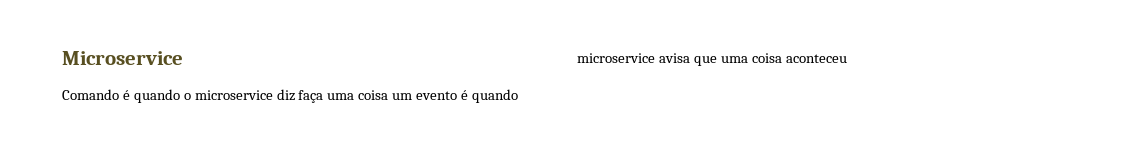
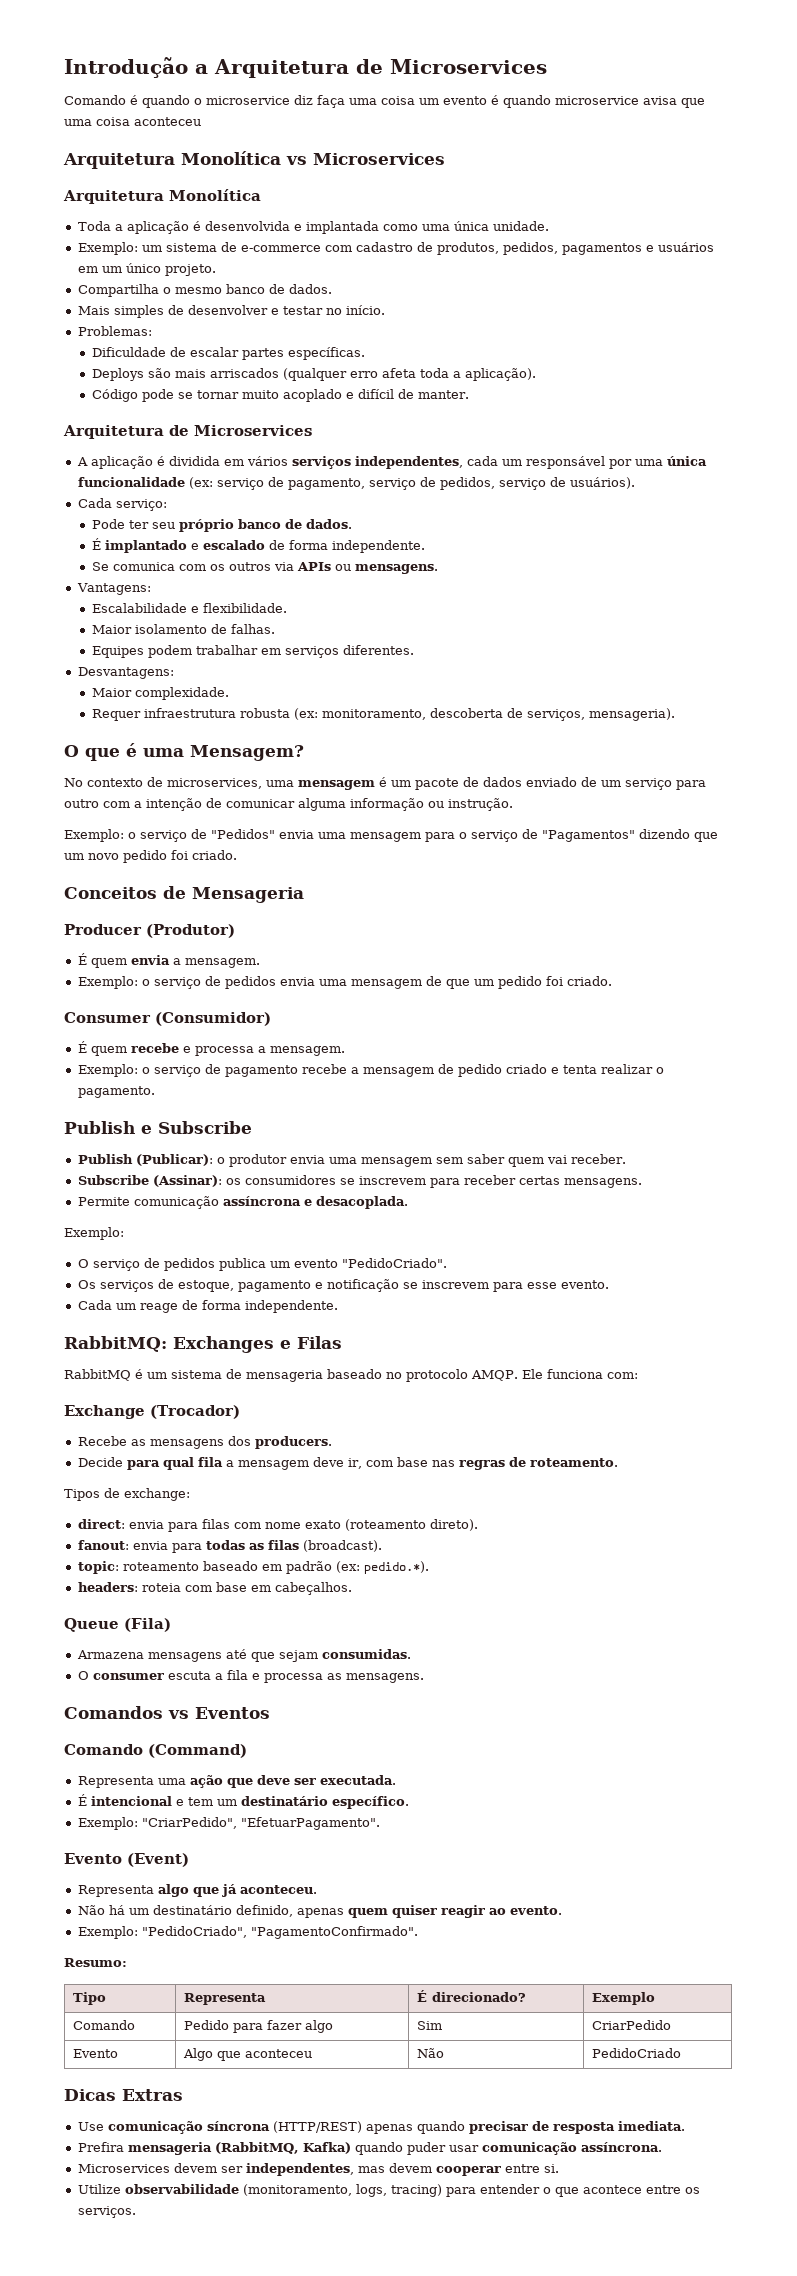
- Microservice
+ Introdução a Arquitetura de Microservices
+ Arquitetura Monolítica vs Microservices
+ Arquitetura Monolítica
+ Toda a aplicação é desenvolvida e implantada como uma única unidade.
+ Exemplo: um sistema de e-commerce com cadastro de produtos, pedidos, pagamentos e usuários em um único projeto.
+ Compartilha o mesmo banco de dados.
+ Mais simples de desenvolver e testar no início.
+ Problemas:
+ Dificuldade de escalar partes específicas.
+ Deploys são mais arriscados (qualquer erro afeta toda a aplicação).
+ Código pode se tornar muito acoplado e difícil de manter.
+ Arquitetura de Microservices
+ A aplicação é dividida em vários serviços independentes, cada um responsável por uma única funcionalidade (ex: serviço de pagamento, serviço de pedidos, serviço de usuários).
+ Cada serviço:
+ Pode ter seu próprio banco de dados.
+ É implantado e escalado de forma independente.
+ Se comunica com os outros via APIs ou mensagens.
+ Vantagens:
+ Escalabilidade e flexibilidade.
+ Maior isolamento de falhas.
+ Equipes podem trabalhar em serviços diferentes.
+ Desvantagens:
+ Maior complexidade.
+ Requer infraestrutura robusta (ex: monitoramento, descoberta de serviços, mensageria).
+ O que é uma Mensagem?
+ No contexto de microservices, uma mensagem é um pacote de dados enviado de um serviço para outro com a intenção de comunicar alguma informação ou instrução.
+ Exemplo: o serviço de "Pedidos" envia uma mensagem para o serviço de "Pagamentos" dizendo que um novo pedido foi criado.
+ Conceitos de Mensageria
+ Producer (Produtor)
+ É quem envia a mensagem.
+ Exemplo: o serviço de pedidos envia uma mensagem de que um pedido foi criado.
+ Consumer (Consumidor)
+ É quem recebe e processa a mensagem.
+ Exemplo: o serviço de pagamento recebe a mensagem de pedido criado e tenta realizar o pagamento.
+ Publish e Subscribe
+ Publish (Publicar): o produtor envia uma mensagem sem saber quem vai receber.
+ Subscribe (Assinar): os consumidores se inscrevem para receber certas mensagens.
+ Permite comunicação assíncrona e desacoplada.
+ Exemplo:
+ O serviço de pedidos publica um evento "PedidoCriado".
+ Os serviços de estoque, pagamento e notificação se inscrevem para esse evento.
+ Cada um reage de forma independente.
+ RabbitMQ: Exchanges e Filas
+ RabbitMQ é um sistema de mensageria baseado no protocolo AMQP. Ele funciona com:
+ Exchange (Trocador)
+ Recebe as mensagens dos producers.
+ Decide para qual fila a mensagem deve ir, com base nas regras de roteamento.
+ Tipos de exchange:
+ direct: envia para filas com nome exato (roteamento direto).
+ fanout: envia para todas as filas (broadcast).
+ topic: roteamento baseado em padrão (ex: pedido.*).
+ headers: roteia com base em cabeçalhos.
+ Queue (Fila)
+ Armazena mensagens até que sejam consumidas.
+ O consumer escuta a fila e processa as mensagens.
+ Comandos vs Eventos
+ Comando (Command)
+ Representa uma ação que deve ser executada.
+ É intencional e tem um destinatário específico.
+ Exemplo: "CriarPedido", "EfetuarPagamento".
+ Evento (Event)
+ Representa algo que já aconteceu.
+ Não há um destinatário definido, apenas quem quiser reagir ao evento.
+ Exemplo: "PedidoCriado", "PagamentoConfirmado".
+ Resumo:
+ Tipo | Representa | É direcionado? | Exemplo
+ Comando | Pedido para fazer algo | Sim | CriarPedido
+ Evento | Algo que aconteceu | Não | PedidoCriado
+ Dicas Extras
+ Use comunicação síncrona (HTTP/REST) apenas quando precisar de resposta imediata.
+ Prefira mensageria (RabbitMQ, Kafka) quando puder usar comunicação assíncrona.
+ Microservices devem ser independentes, mas devem cooperar entre si.
+ Utilize observabilidade (monitoramento, logs, tracing) para entender o que acontece entre os serviços.

